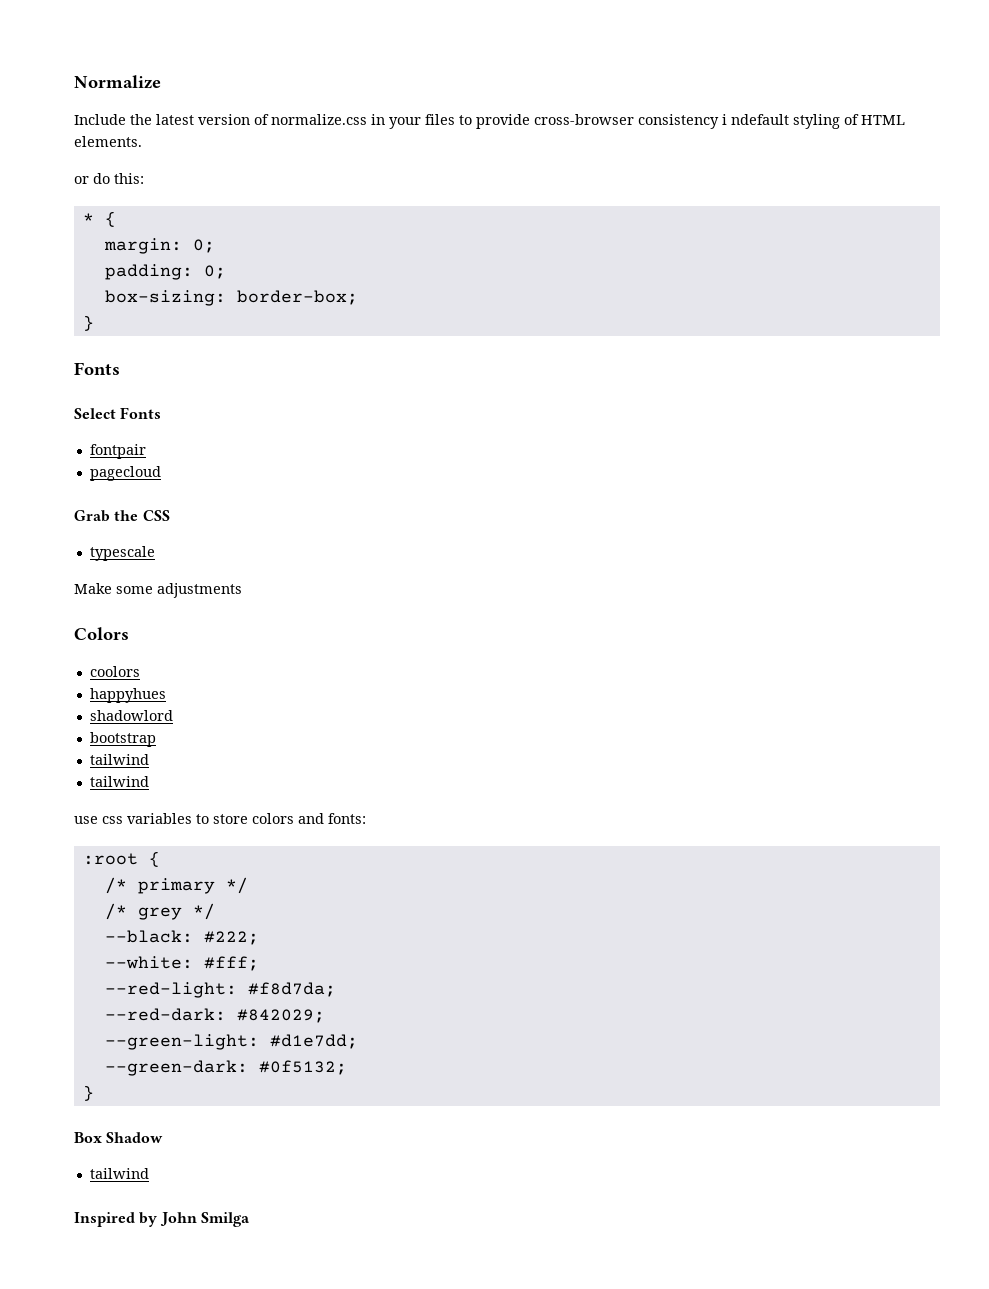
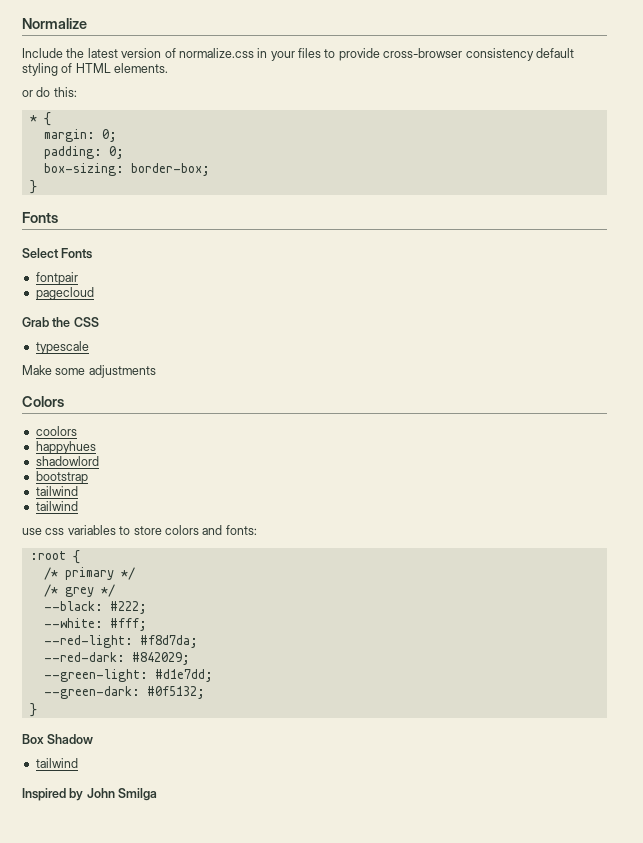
- Include the latest version of normalize.css in your files to provide cross-browser consistency i ndefault styling of HTML elements.
+ Include the latest version of normalize.css in your files to provide cross-browser consistency default styling of HTML elements.

